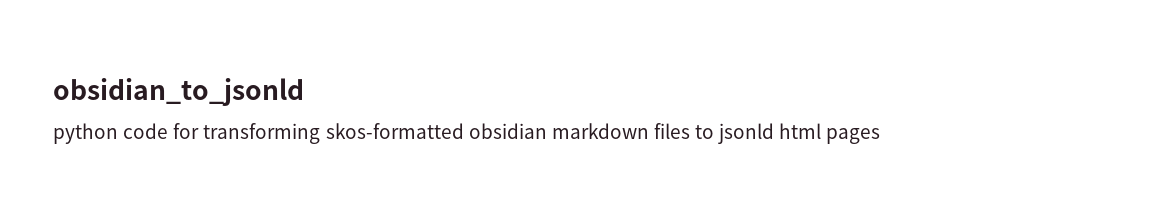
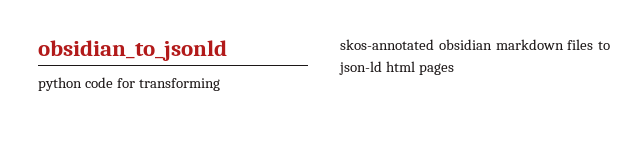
- python code for transforming skos-formatted obsidian markdown files to jsonld html pages
+ python code for transforming skos-annotated obsidian markdown files to json-ld html pages

